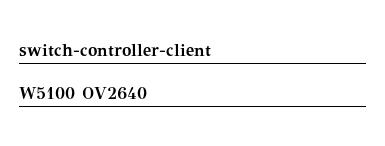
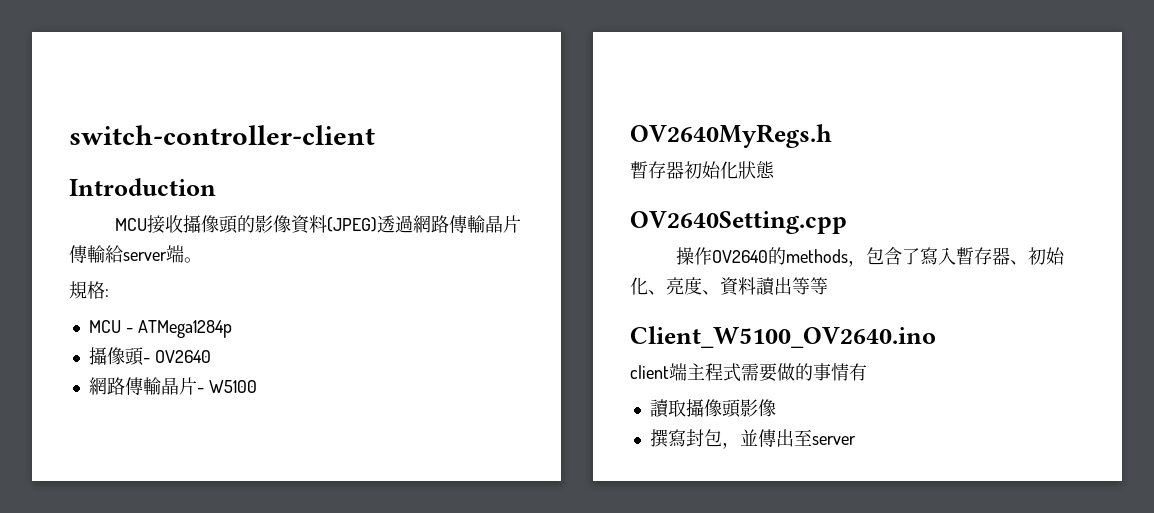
- W5100 OV2640
+ Introduction
+ MCU接收攝像頭的影像資料(JPEG)透過網路傳輸晶片傳輸給server端。
+ 規格:
+ MCU - ATMega1284p
+ 攝像頭- OV2640
+ 網路傳輸晶片- W5100
+ OV2640MyRegs.h
+ 暫存器初始化狀態
+ OV2640Setting.cpp
+ 操作OV2640的methods，包含了寫入暫存器、初始化、亮度、資料讀出等等
+ Client_W5100_OV2640.ino
+ client端主程式需要做的事情有
+ 讀取攝像頭影像
+ 撰寫封包，並傳出至server

